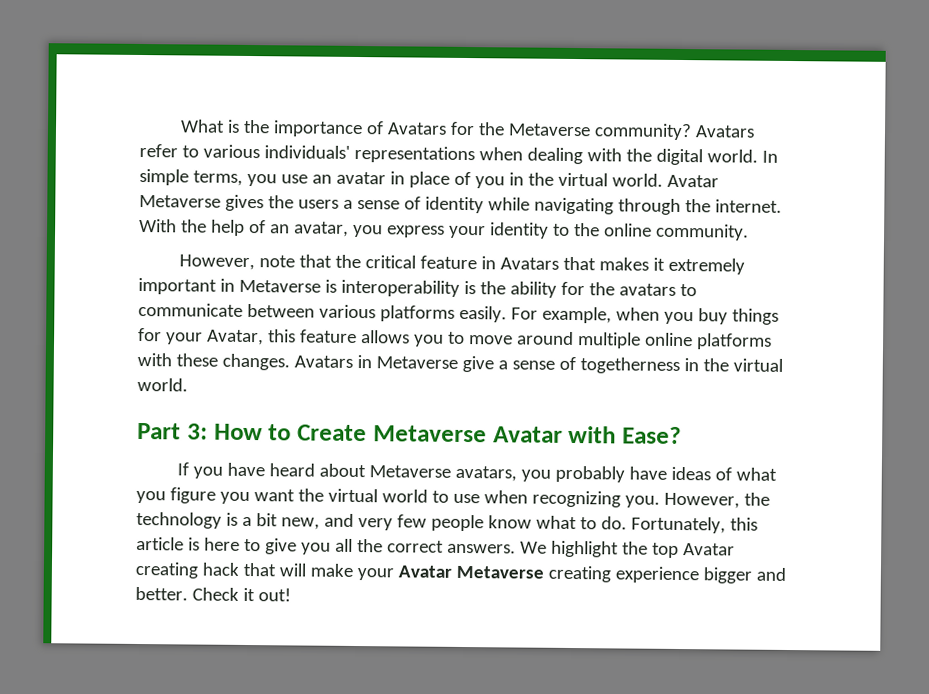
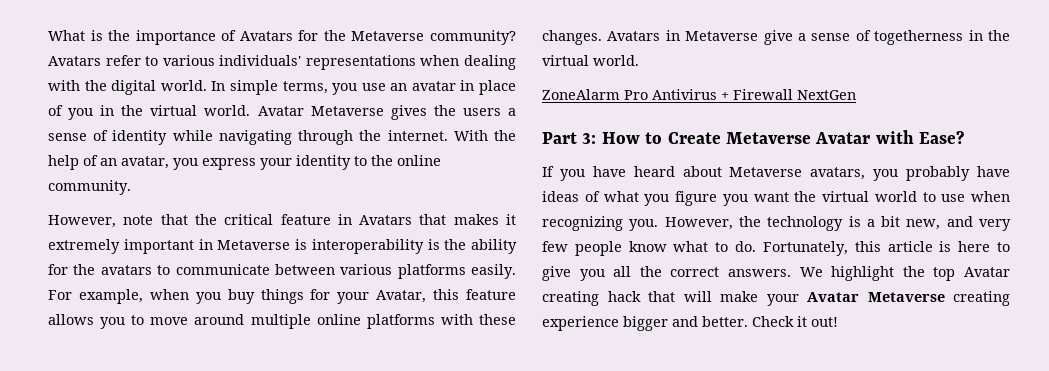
+ ZoneAlarm Pro Antivirus + Firewall NextGen

